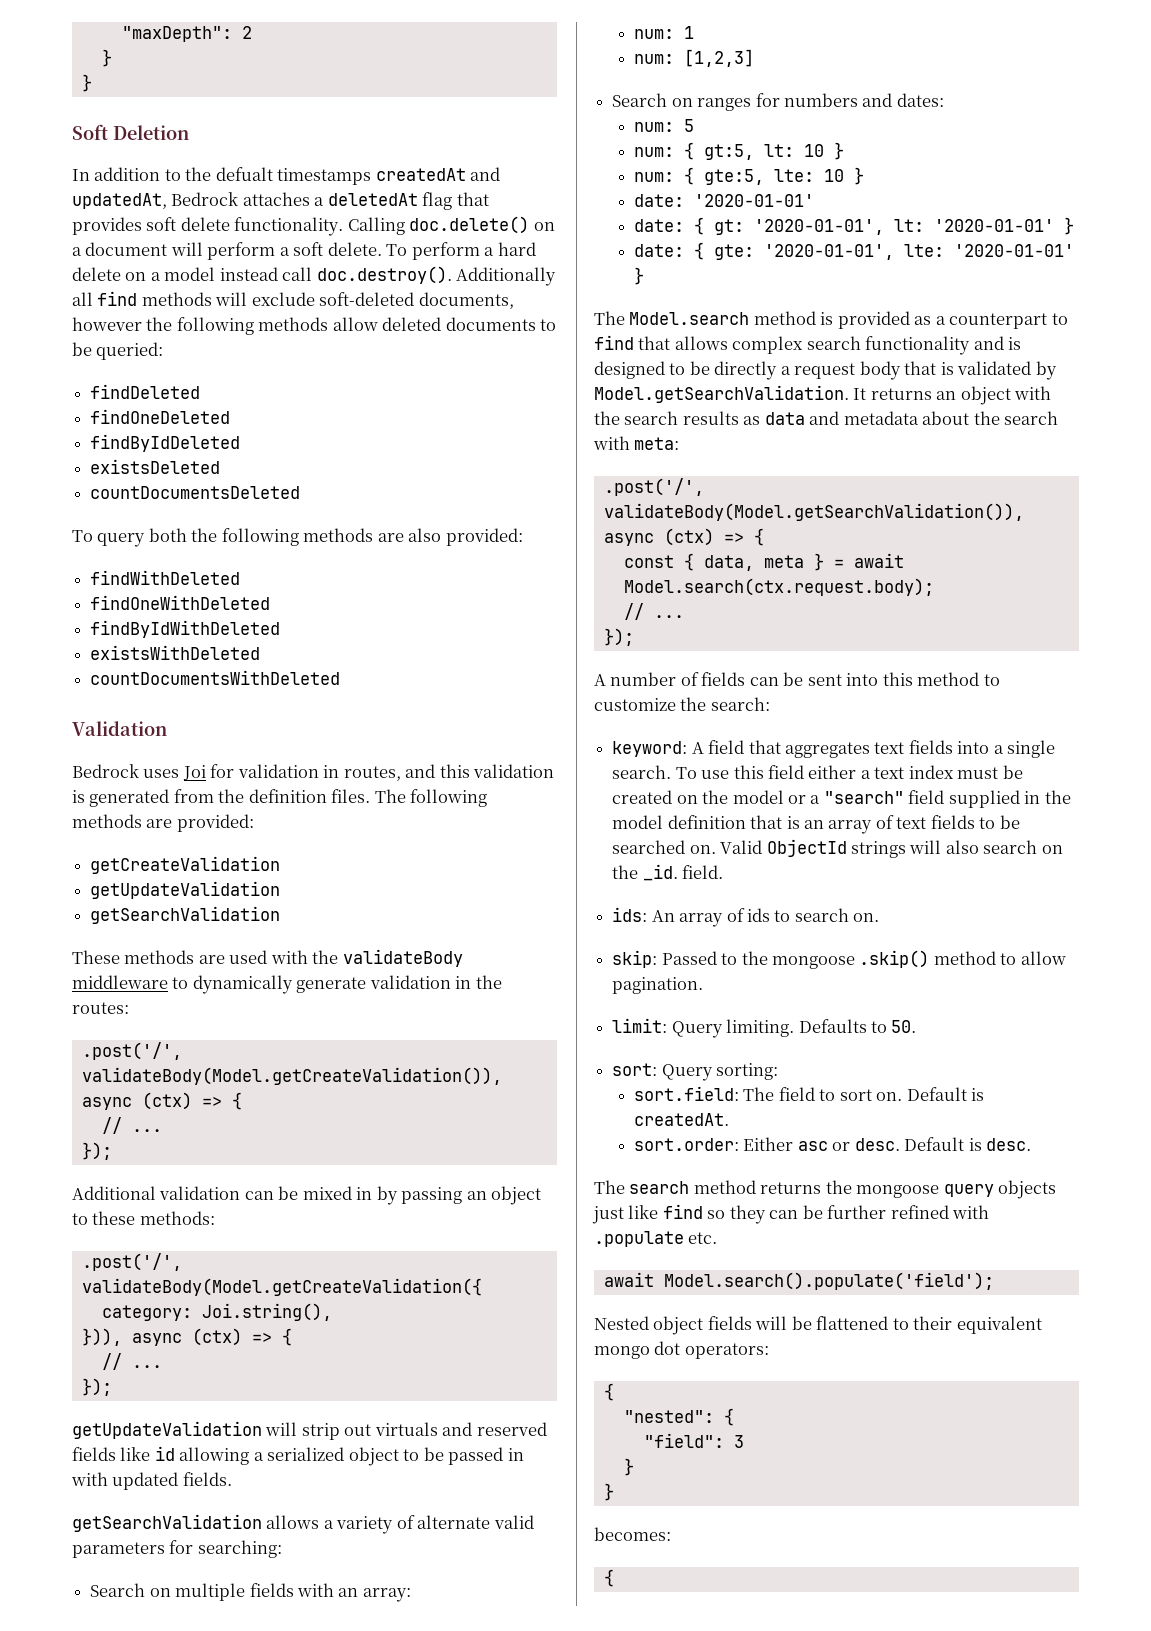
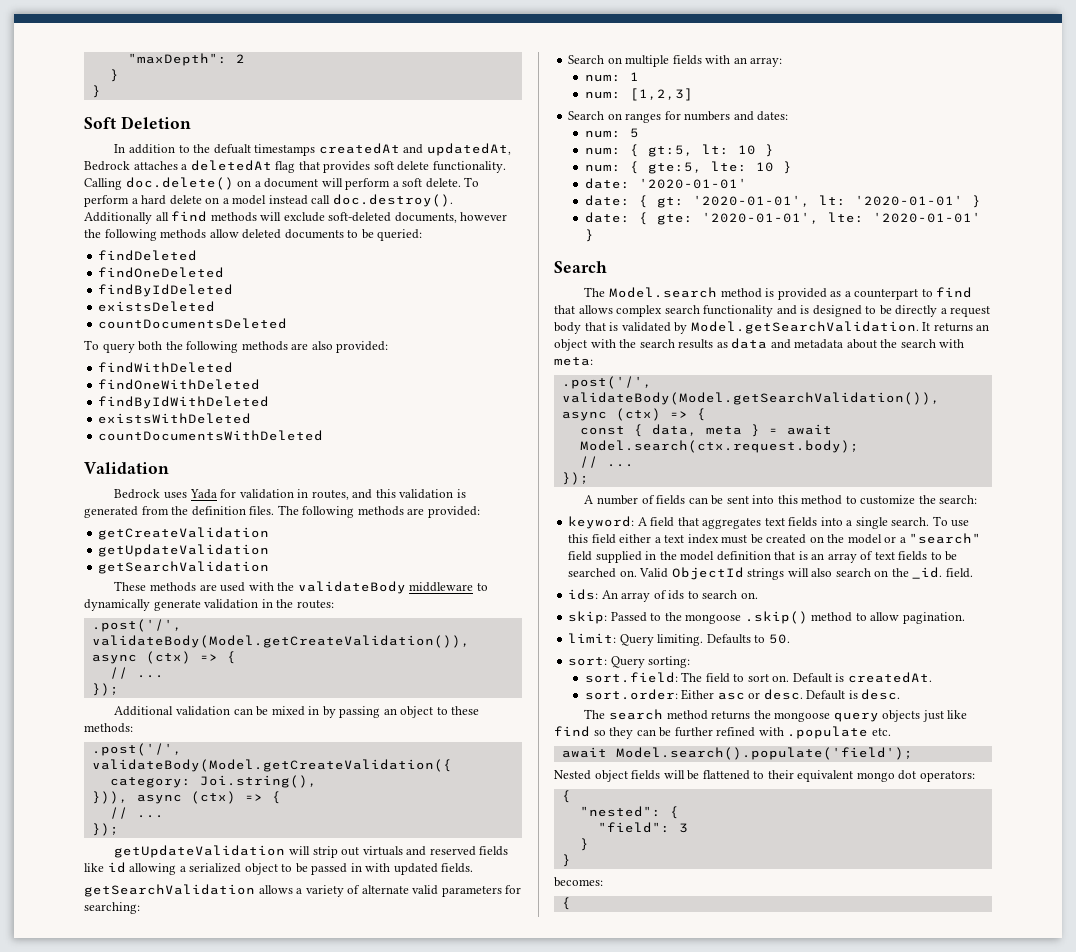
- Bedrock uses Joi for validation in routes, and this validation is generated from the definition files.
+ Bedrock uses Yada for validation in routes, and this validation is generated from the definition files.
  date: { gte: '2020-01-01', lte: '2020-01-01' }
+ Search

